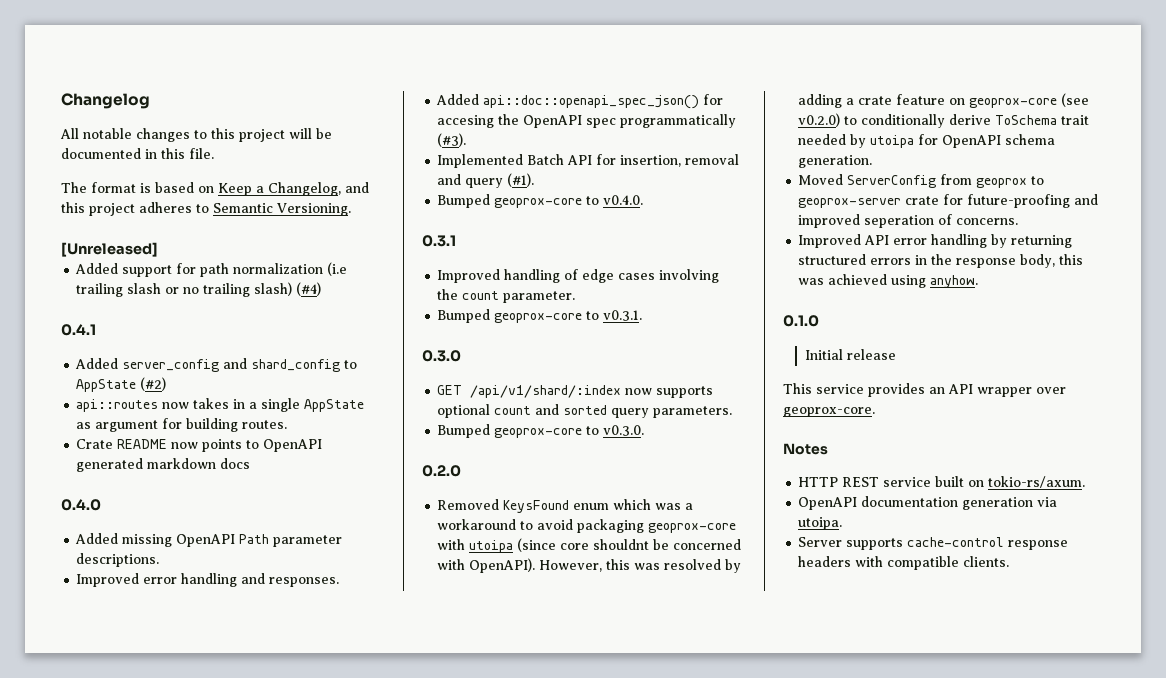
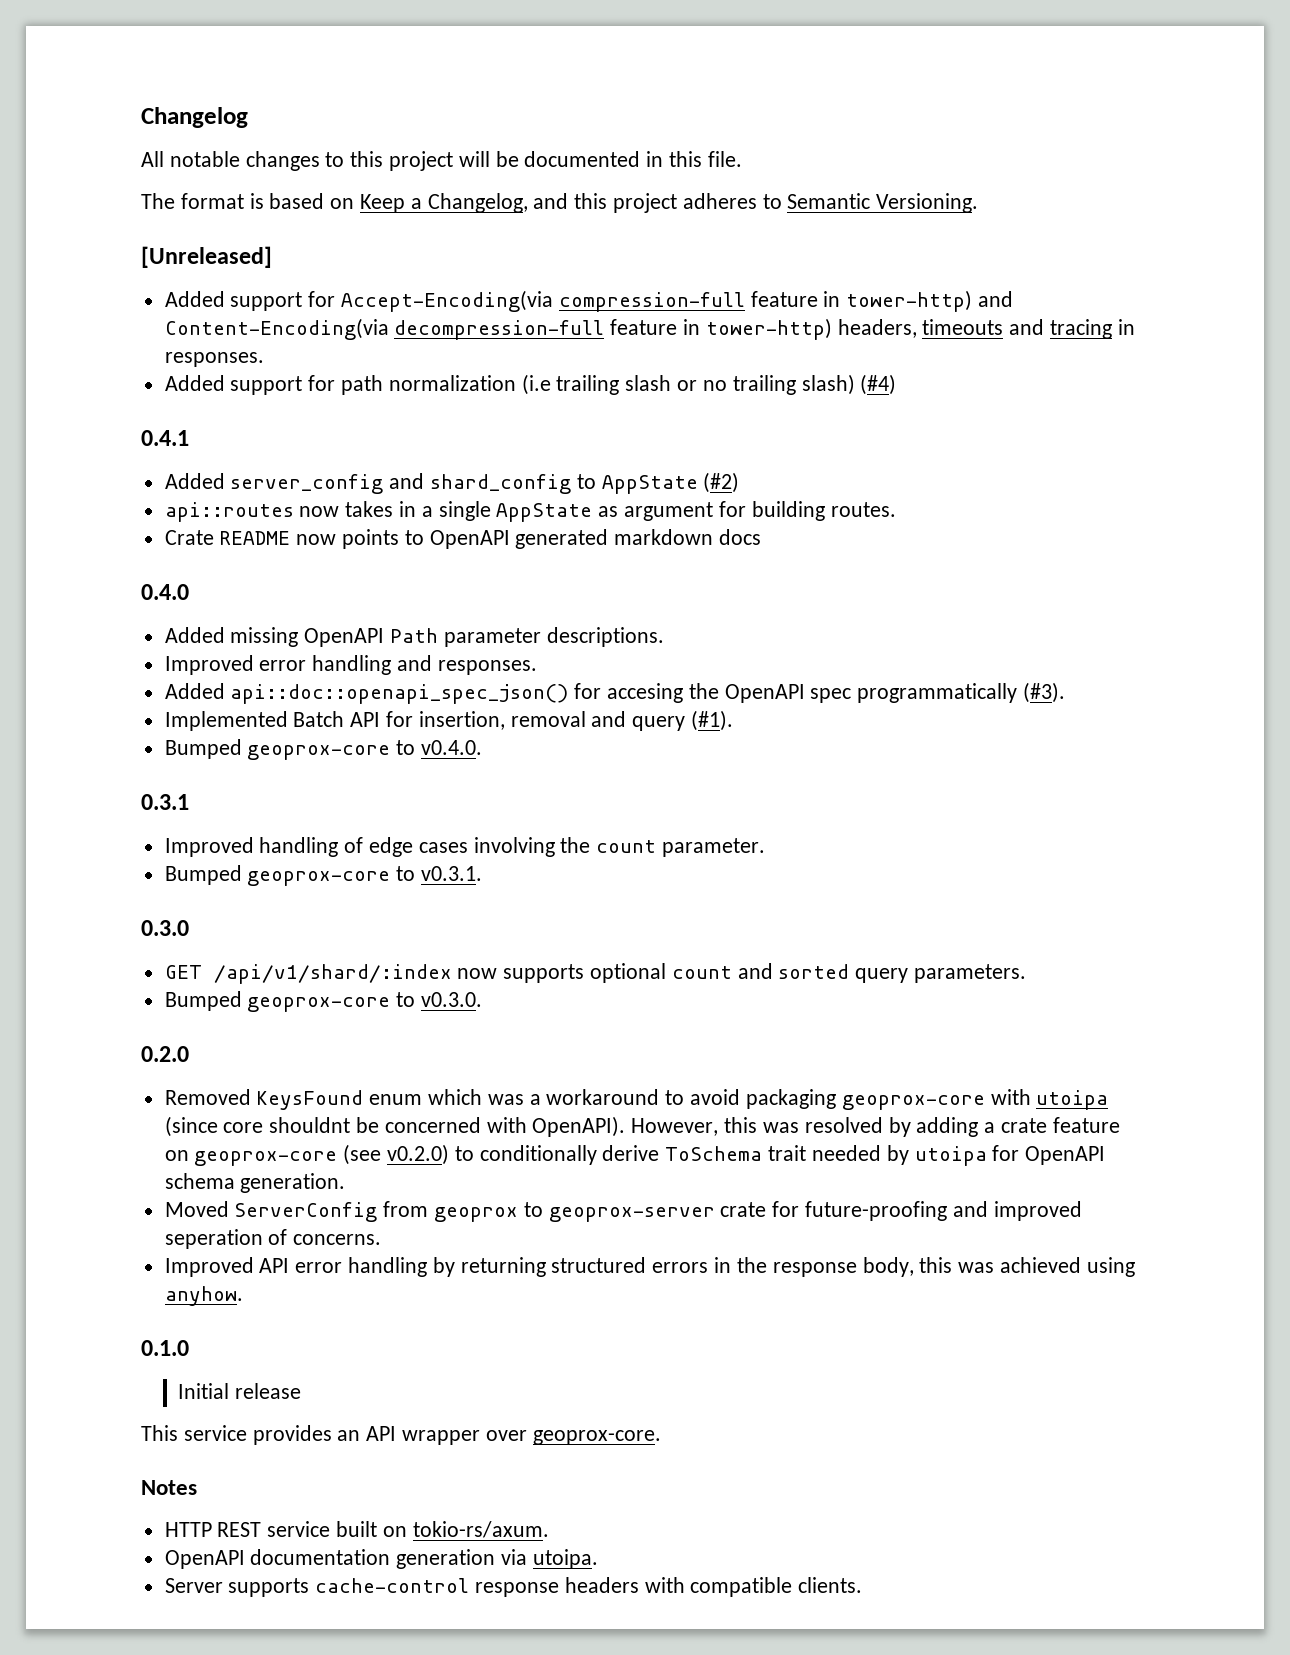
+ Added support for Accept-Encoding(via compression-full feature in tower-http) and Content-Encoding(via decompression-full feature in tower-http) headers, timeouts and tracing in responses.

